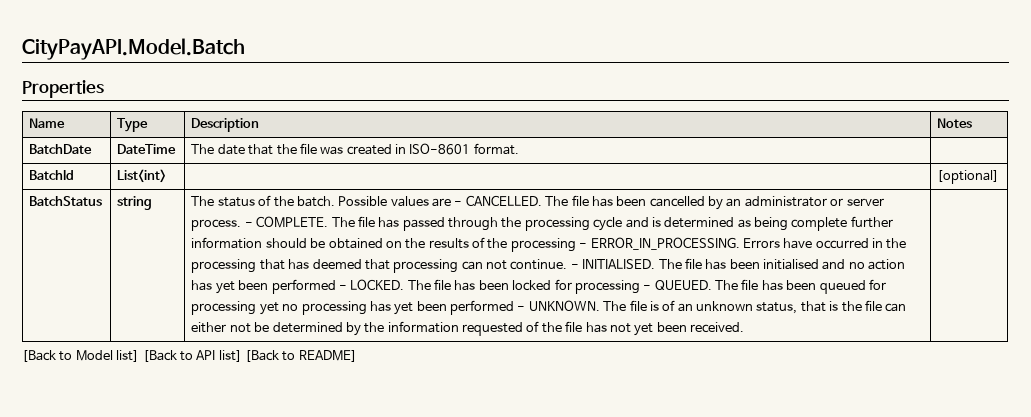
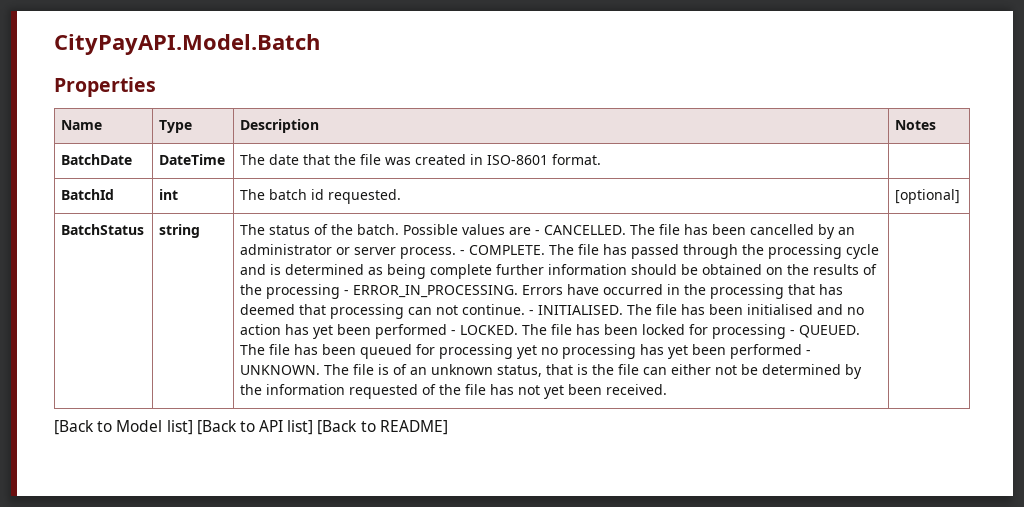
- BatchId | List<int> | | [optional]
+ BatchId | int | The batch id requested. | [optional]

